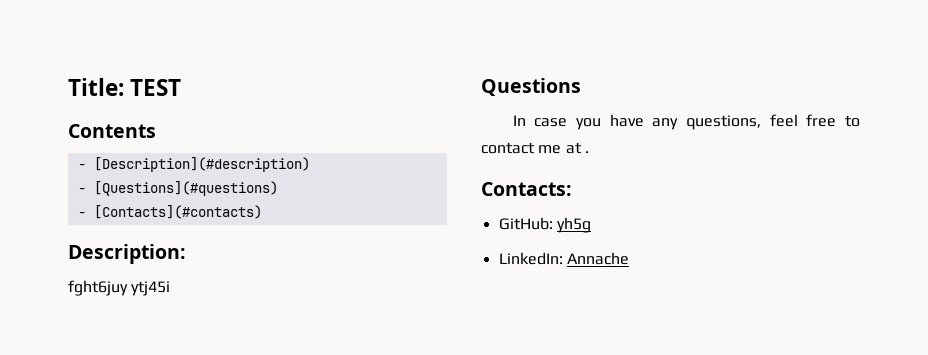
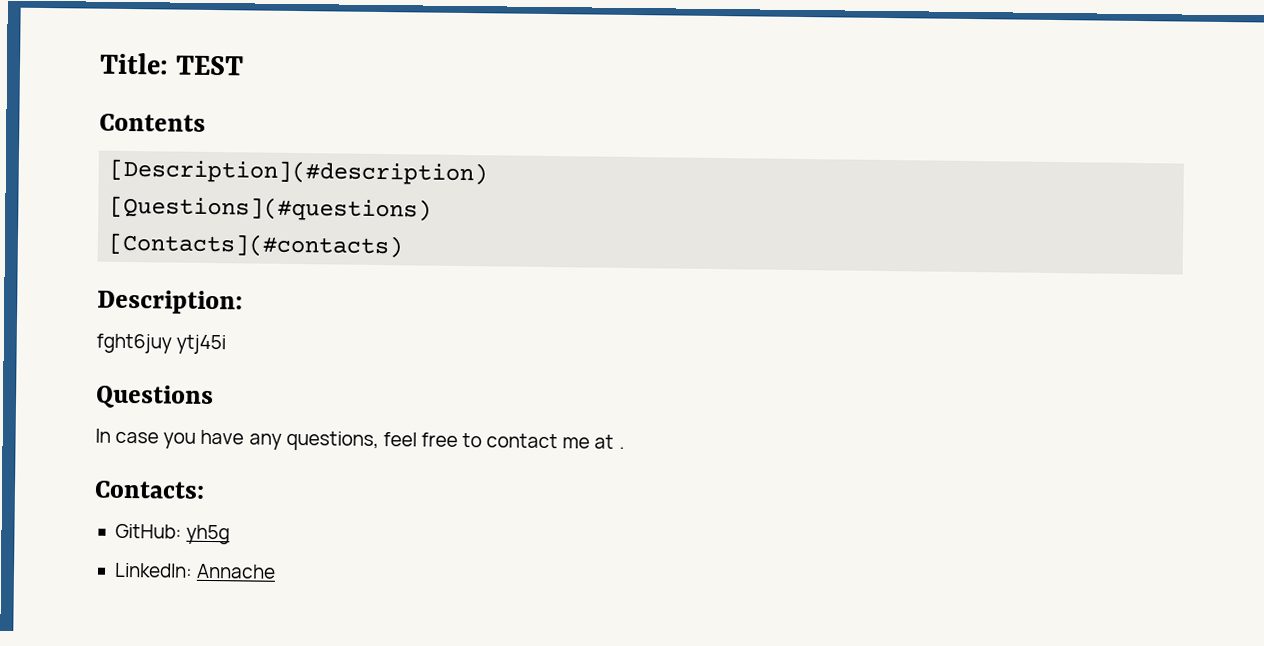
- - [Description](#description)
+ [Description](#description)
- - [Questions](#questions)
+ [Questions](#questions)
- - [Contacts](#contacts)
+ [Contacts](#contacts)

